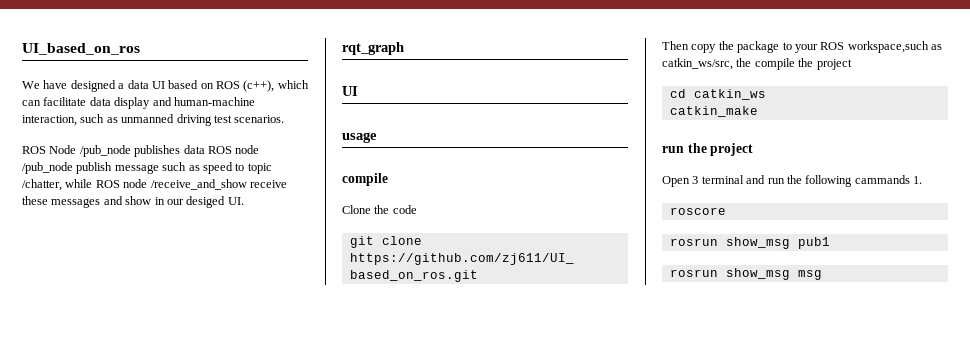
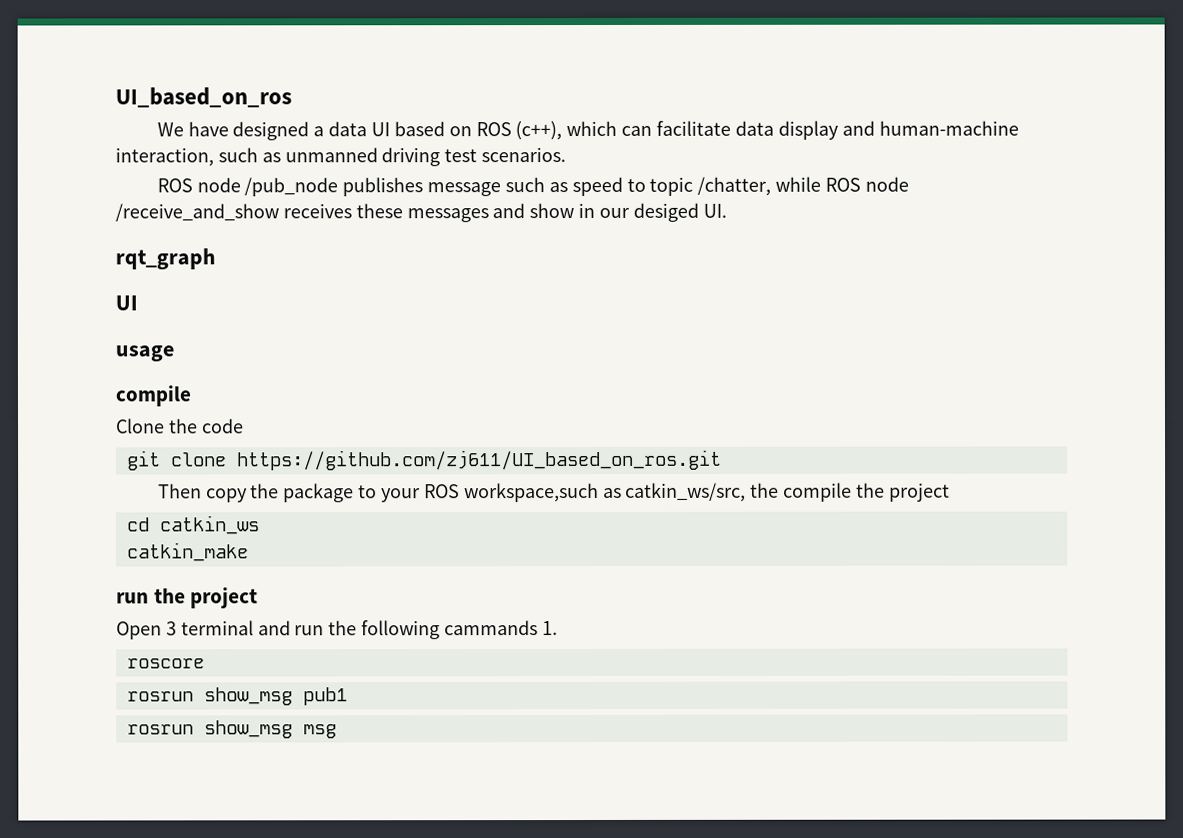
- ROS Node /pub_node publishes data ROS node /pub_node publish message such as speed to topic /chatter, while ROS node /receive_and_show receive these messages and show in our desiged UI.
+ ROS node /pub_node publishes message such as speed to topic /chatter, while ROS node /receive_and_show receives these messages and show in our desiged UI.

